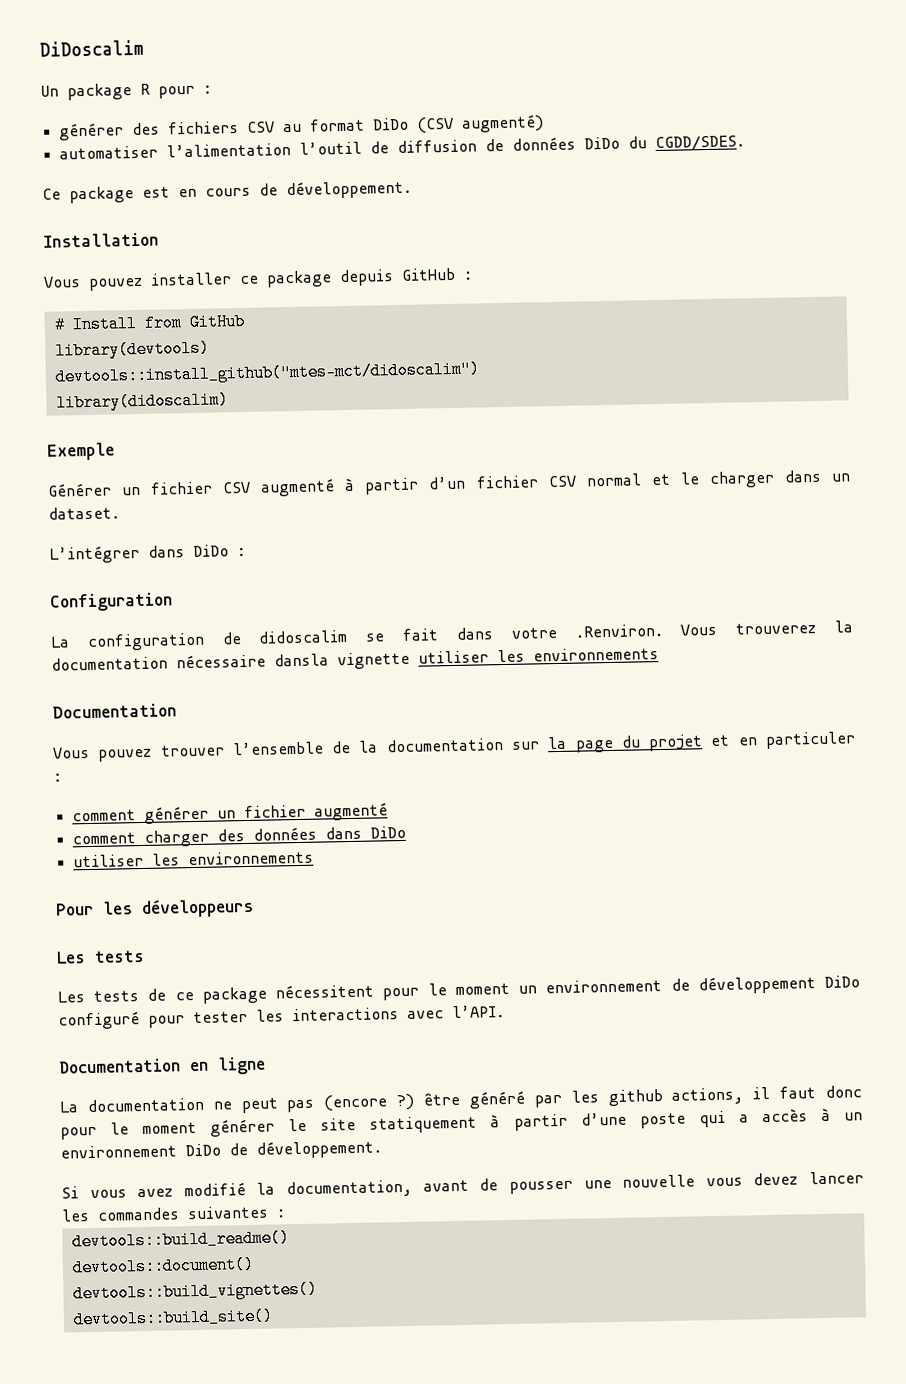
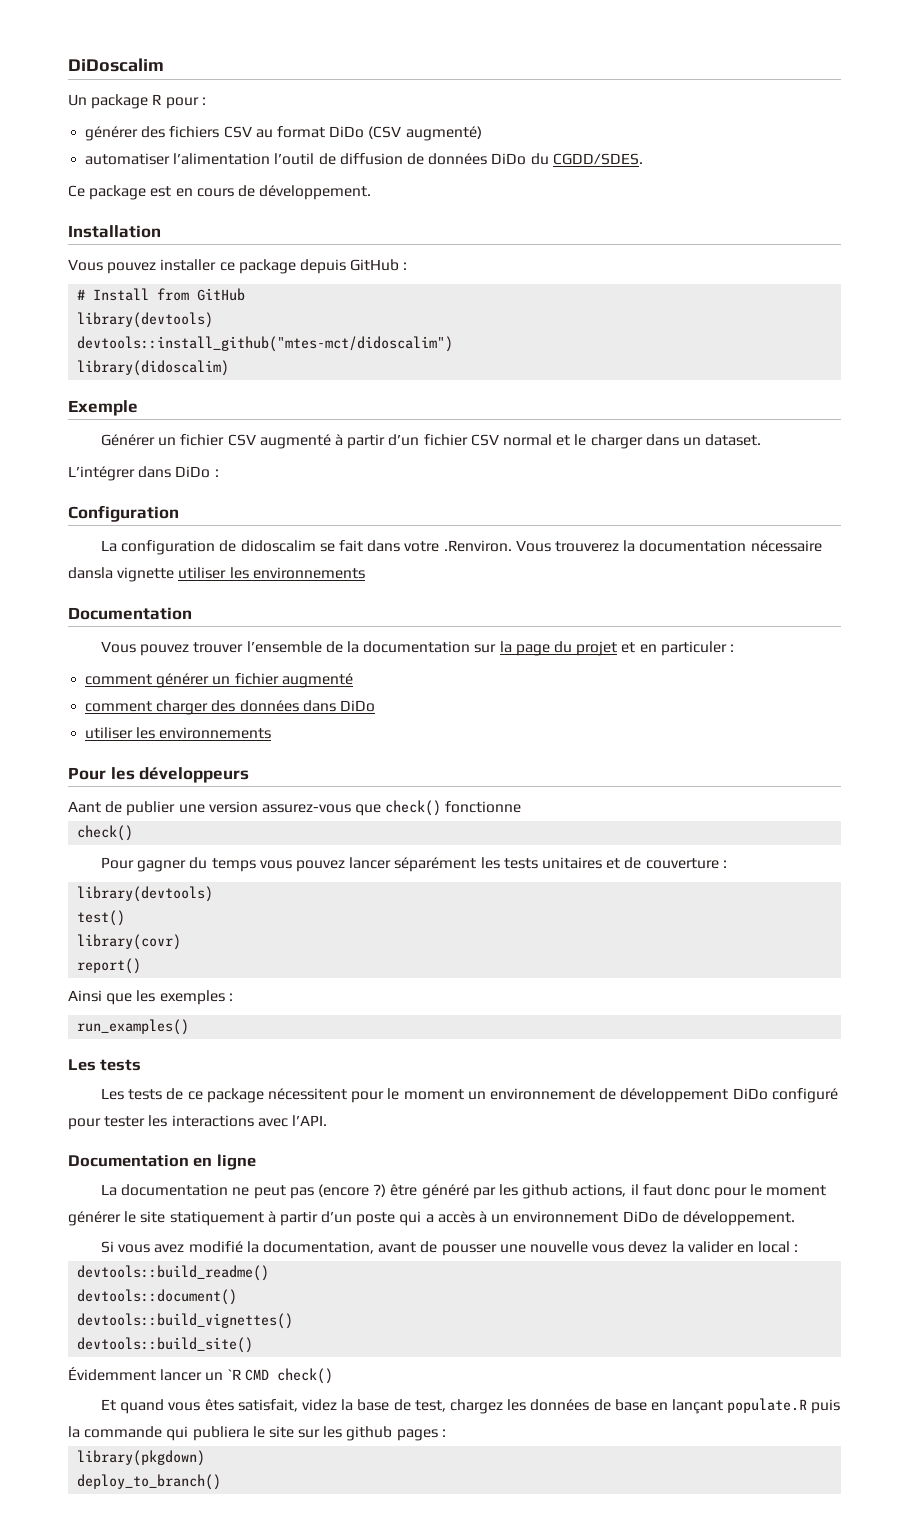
+ Aant de publier une version assurez-vous que check() fonctionne
+ check()
+ Pour gagner du temps vous pouvez lancer séparément les tests unitaires et de couverture :
+ library(devtools)
+ test()
+ library(covr)
+ report()
+ Ainsi que les exemples :
+ run_examples()
- La documentation ne peut pas (encore ?) être généré par les github actions, il faut donc pour le moment générer le site statiquement à partir d’une poste qui a accès à un environnement DiDo de développement.
+ La documentation ne peut pas (encore ?) être généré par les github actions, il faut donc pour le moment générer le site statiquement à partir d’un poste qui a accès à un environnement DiDo de développement.
- Si vous avez modifié la documentation, avant de pousser une nouvelle vous devez lancer les commandes suivantes :
+ Si vous avez modifié la documentation, avant de pousser une nouvelle vous devez la valider en local :
+ Évidemment lancer un `R CMD check()
+ Et quand vous êtes satisfait, videz la base de test, chargez les données de base en lançant populate.R puis la commande qui publiera le site sur les github pages :
+ library(pkgdown)
+ deploy_to_branch()

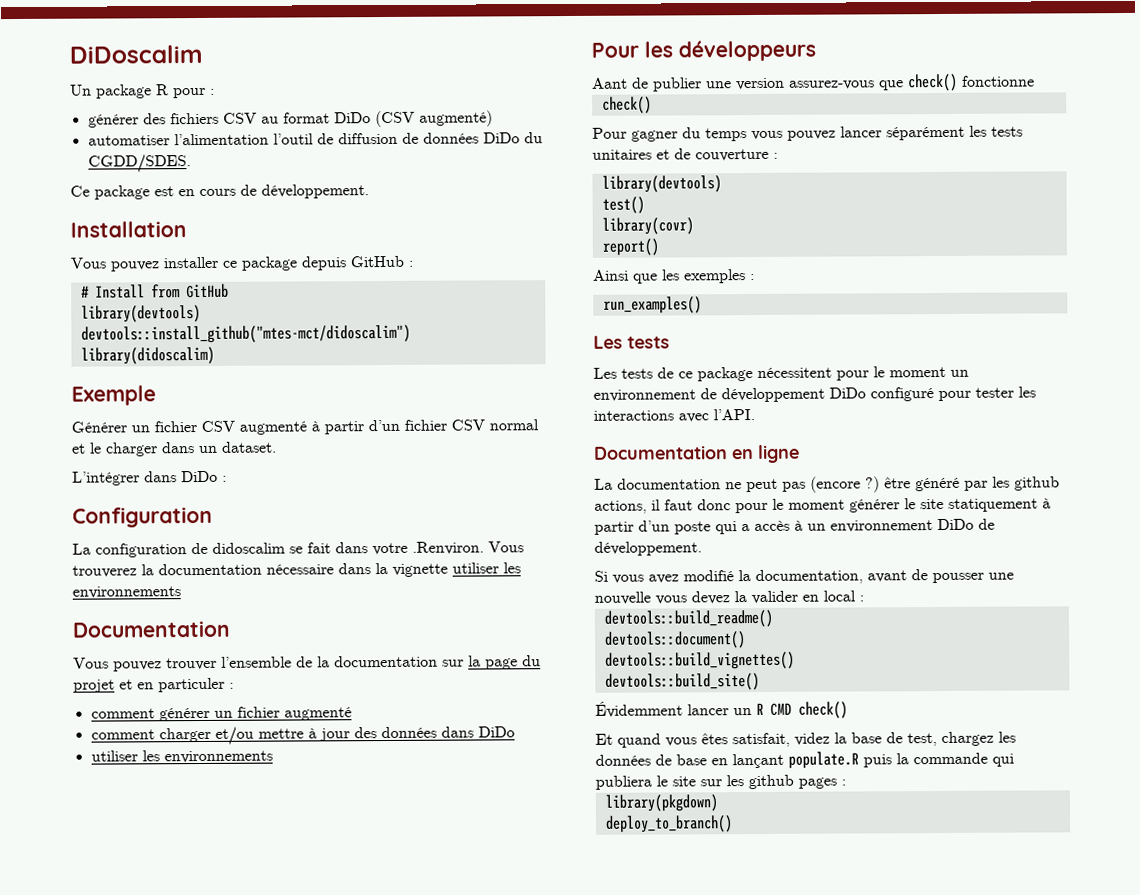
- La configuration de didoscalim se fait dans votre .Renviron. Vous trouverez la documentation nécessaire dansla vignette utiliser les environnements
+ La configuration de didoscalim se fait dans votre .Renviron. Vous trouverez la documentation nécessaire dans la vignette utiliser les environnements
- comment charger des données dans DiDo
+ comment charger et/ou mettre à jour des données dans DiDo
- Évidemment lancer un `R CMD check()
+ Évidemment lancer un R CMD check()

